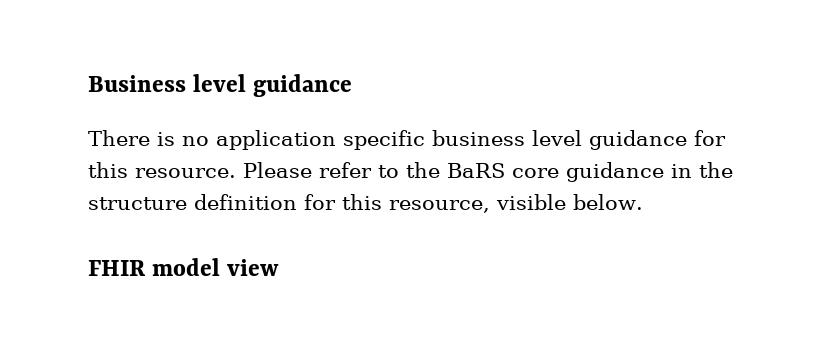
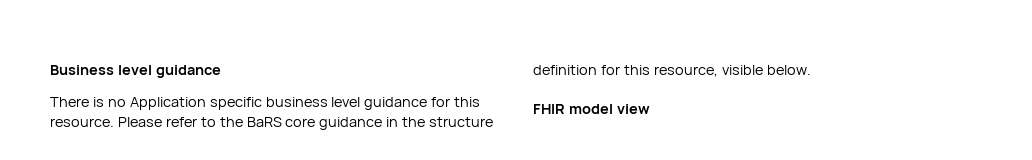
- There is no application specific business level guidance for this resource.
+ There is no Application specific business level guidance for this resource.

